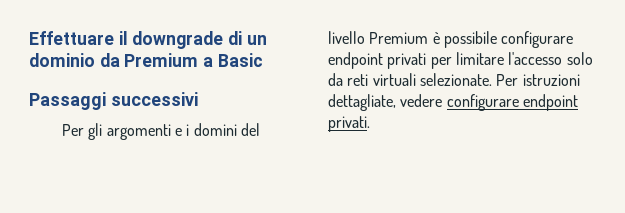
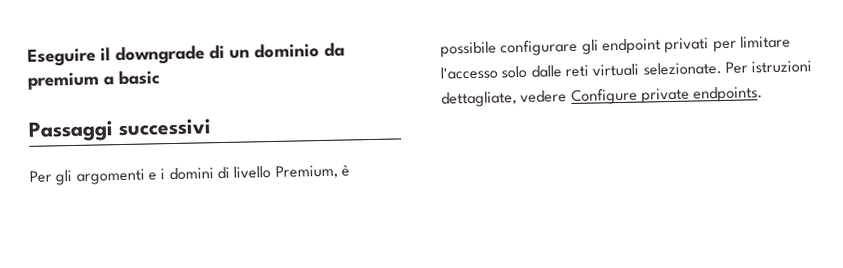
- Effettuare il downgrade di un dominio da Premium a Basic
+ Eseguire il downgrade di un dominio da premium a basic
- Per gli argomenti e i domini del livello Premium è possibile configurare endpoint privati per limitare l'accesso solo da reti virtuali selezionate.
+ Per gli argomenti e i domini di livello Premium, è possibile configurare gli endpoint privati per limitare l'accesso solo dalle reti virtuali selezionate.
- Per istruzioni dettagliate, vedere configurare endpoint privati.
+ Per istruzioni dettagliate, vedere Configure private endpoints.

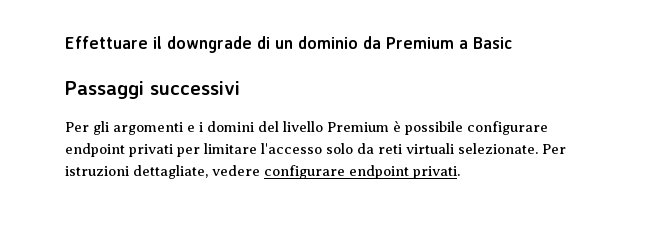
- Eseguire il downgrade di un dominio da premium a basic
+ Effettuare il downgrade di un dominio da Premium a Basic
- Per gli argomenti e i domini di livello Premium, è possibile configurare gli endpoint privati per limitare l'accesso solo dalle reti virtuali selezionate.
+ Per gli argomenti e i domini del livello Premium è possibile configurare endpoint privati per limitare l'accesso solo da reti virtuali selezionate.
- Per istruzioni dettagliate, vedere Configure private endpoints.
+ Per istruzioni dettagliate, vedere configurare endpoint privati.

